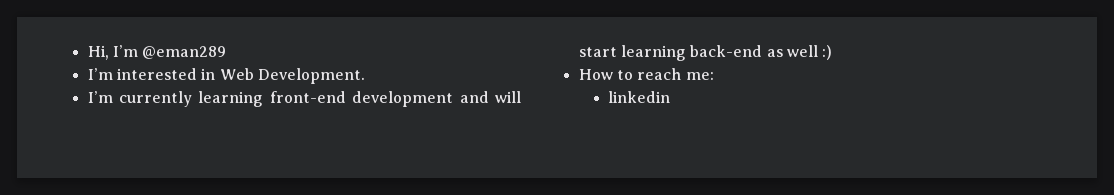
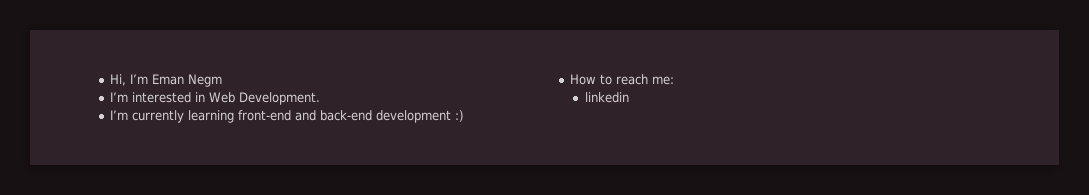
- Hi, I’m @eman289
+ Hi, I’m Eman Negm
- I’m currently learning front-end development and will start learning back-end as well :)
+ I’m currently learning front-end and back-end development :)

